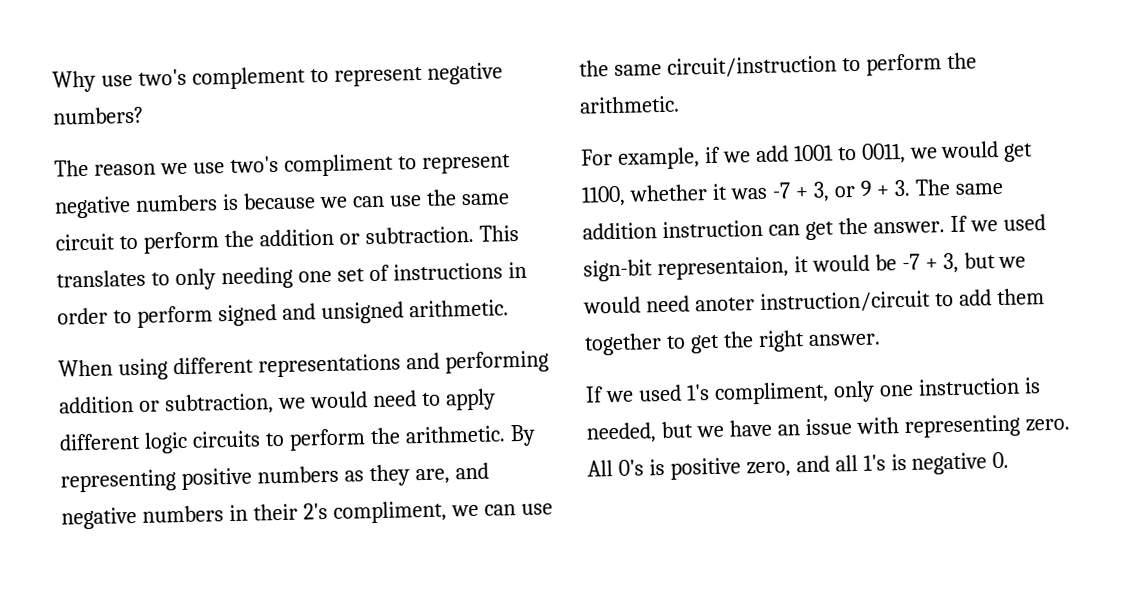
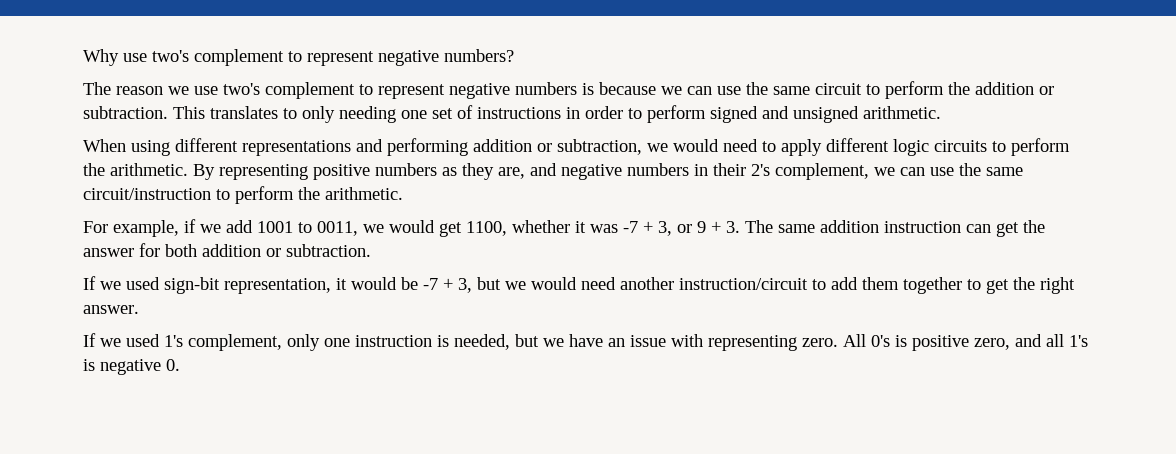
- The reason we use two's compliment to represent negative numbers is because we can use the same circuit to perform the addition or subtraction.
+ The reason we use two's complement to represent negative numbers is because we can use the same circuit to perform the addition or subtraction.
- By representing positive numbers as they are, and negative numbers in their 2's compliment, we can use the same circuit/instruction to perform the arithmetic.
+ By representing positive numbers as they are, and negative numbers in their 2's complement, we can use the same circuit/instruction to perform the arithmetic.
- For example, if we add 1001 to 0011, we would get 1100, whether it was -7 + 3, or 9 + 3. The same addition instruction can get the answer. If we used sign-bit representaion, it would be -7 + 3, but we would need anoter instruction/circuit to add them together to get the right answer.
+ For example, if we add 1001 to 0011, we would get 1100, whether it was -7 + 3, or 9 + 3. The same addition instruction can get the answer for both addition or subtraction.
+ If we used sign-bit representation, it would be -7 + 3, but we would need another instruction/circuit to add them together to get the right answer.
- If we used 1's compliment, only one instruction is needed, but we have an issue with representing zero.
+ If we used 1's complement, only one instruction is needed, but we have an issue with representing zero.

